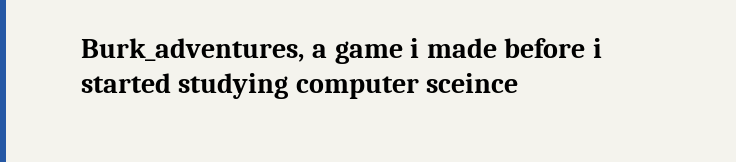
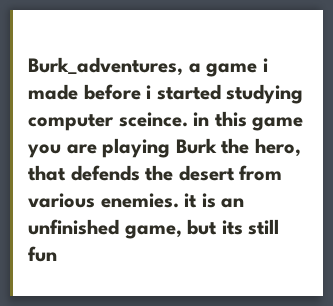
- Burk_adventures, a game i made before i started studying computer sceince
+ Burk_adventures, a game i made before i started studying computer sceince. in this game you are playing Burk the hero, that defends the desert from various enemies. it is an unfinished game, but its still fun

